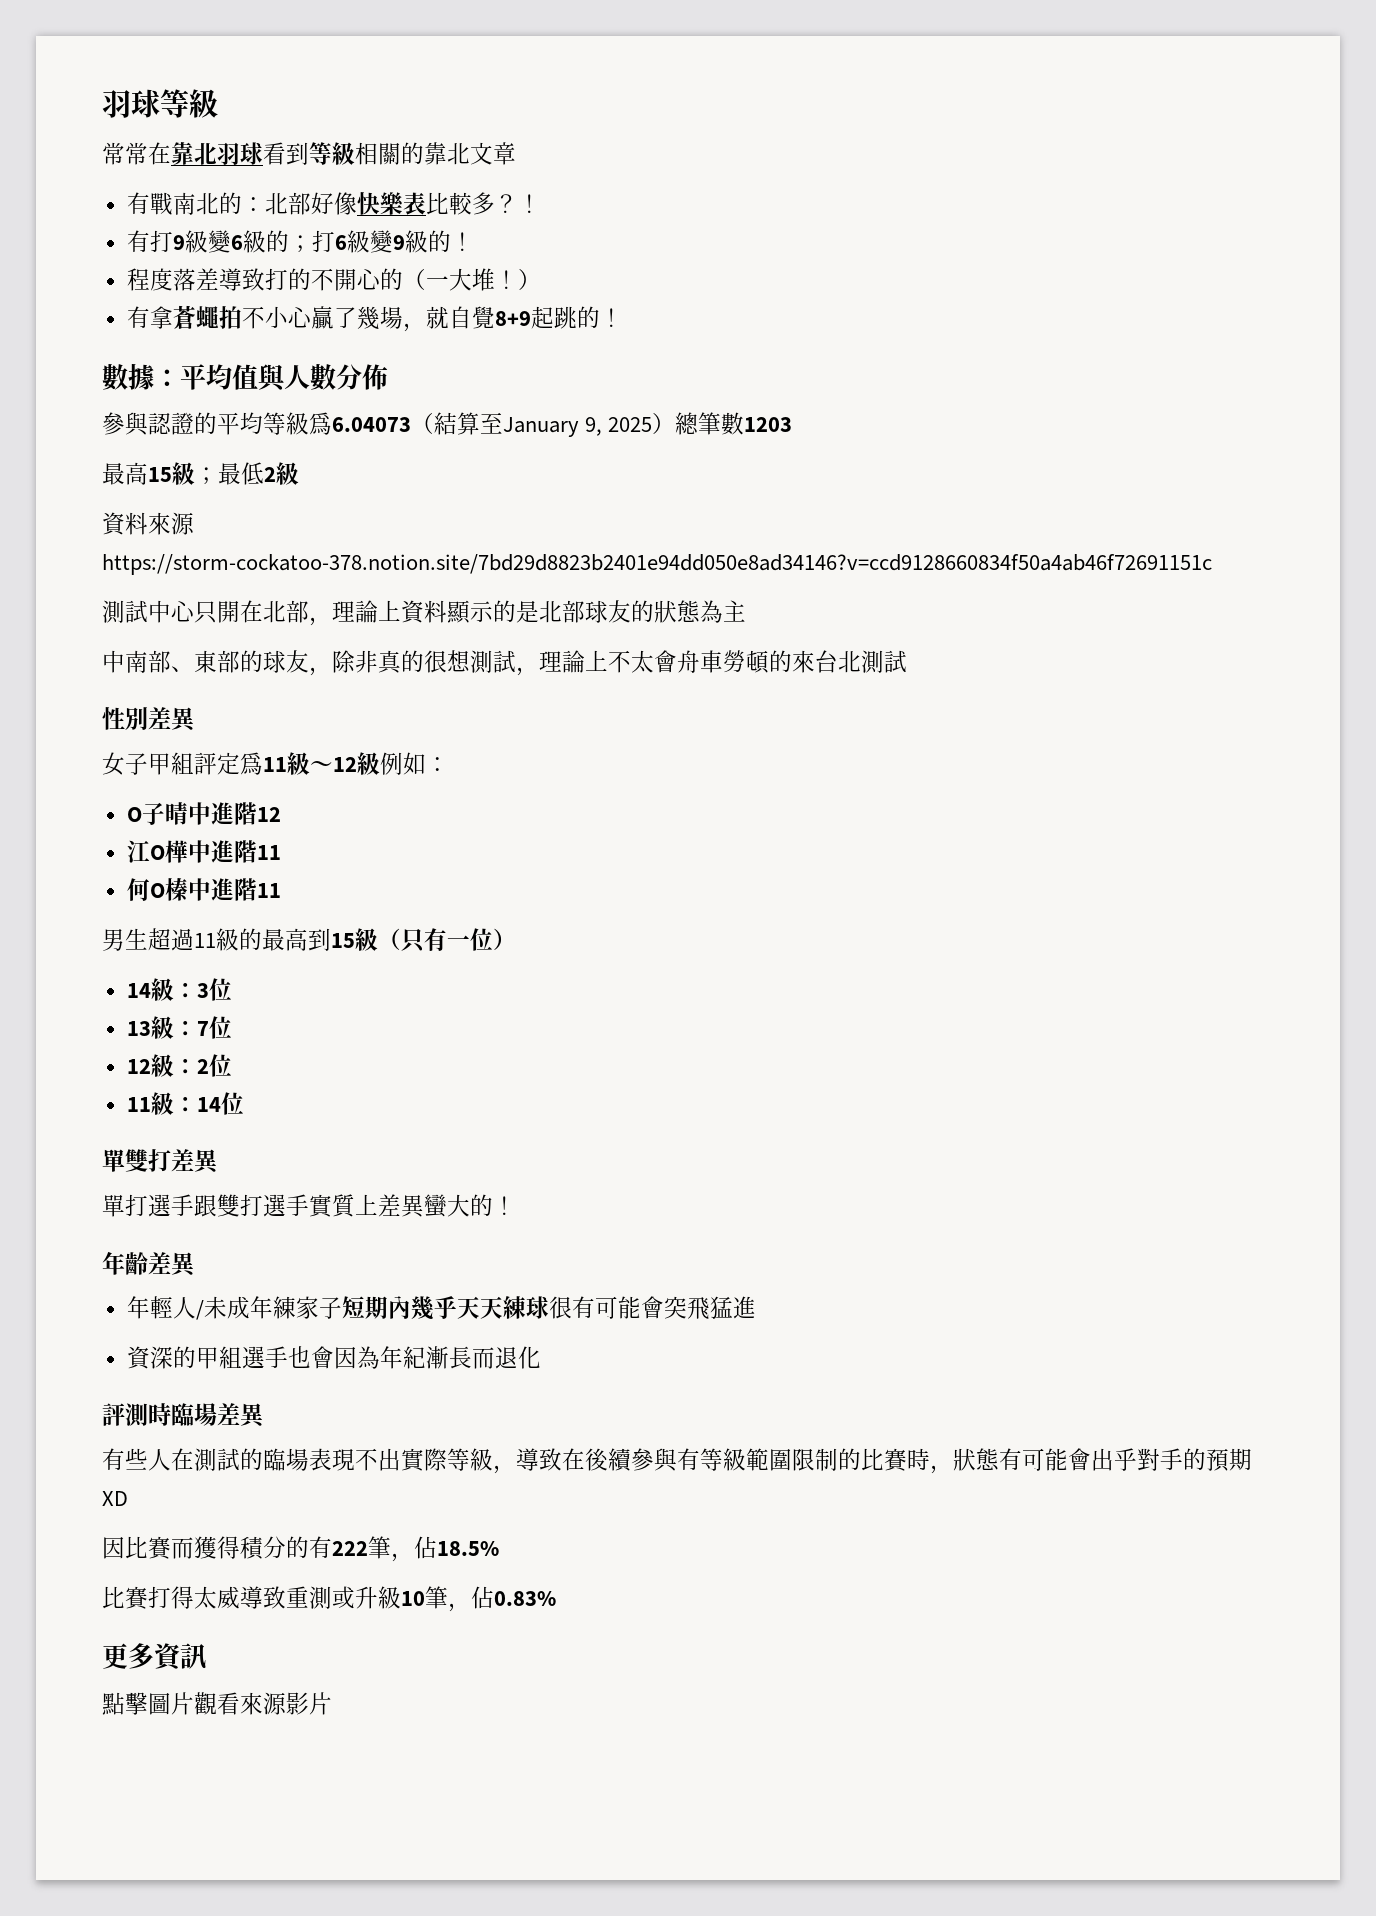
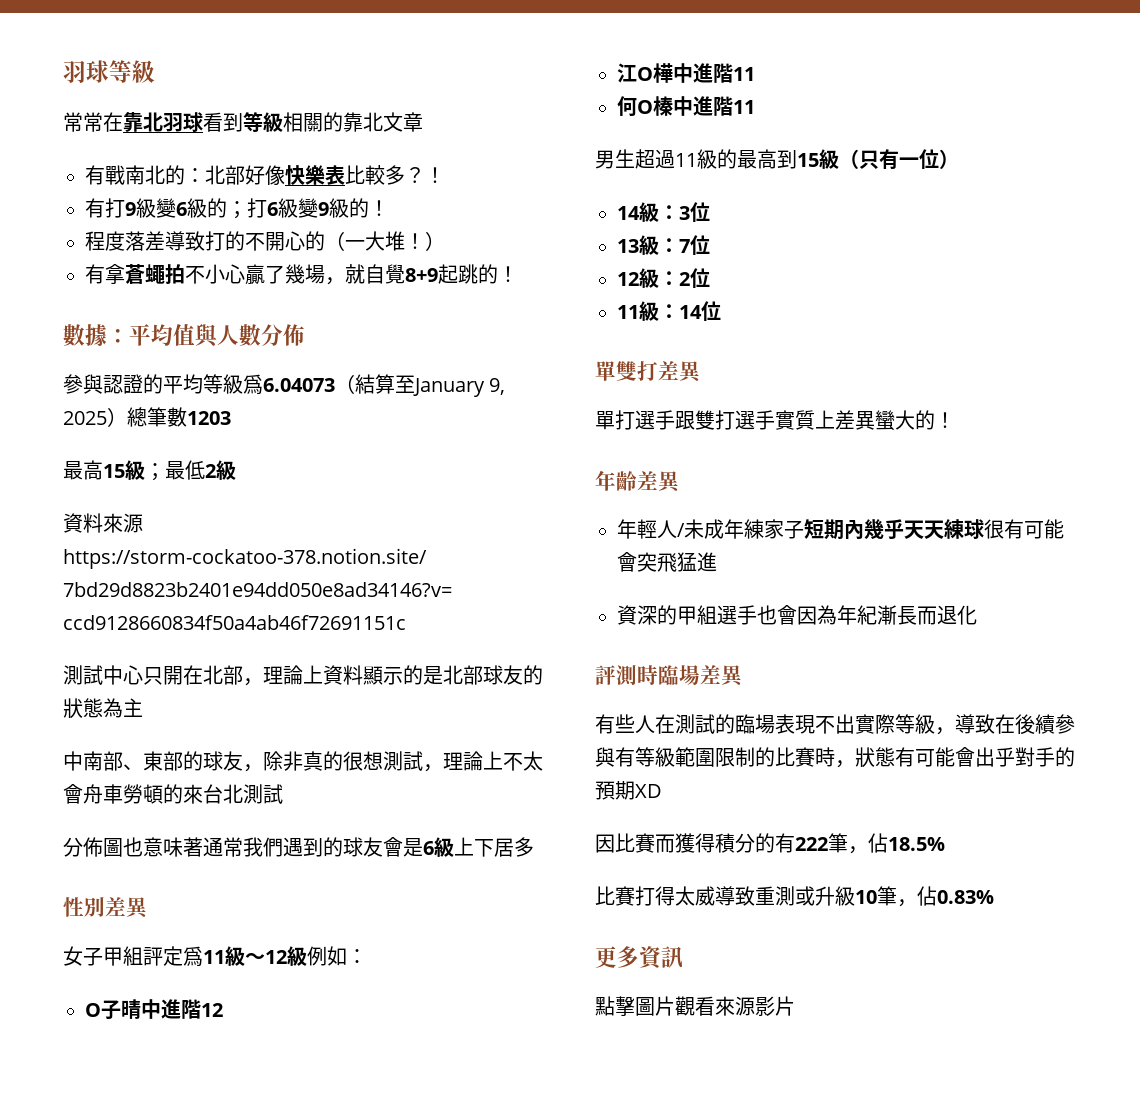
+ 分佈圖也意味著通常我們遇到的球友會是6級上下居多

